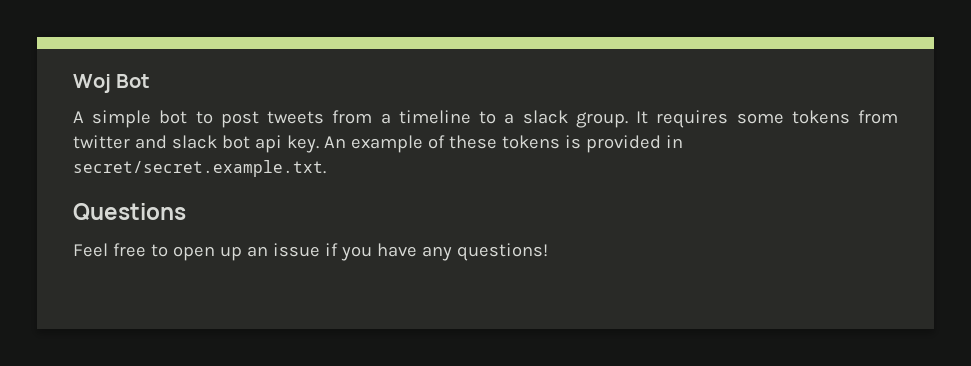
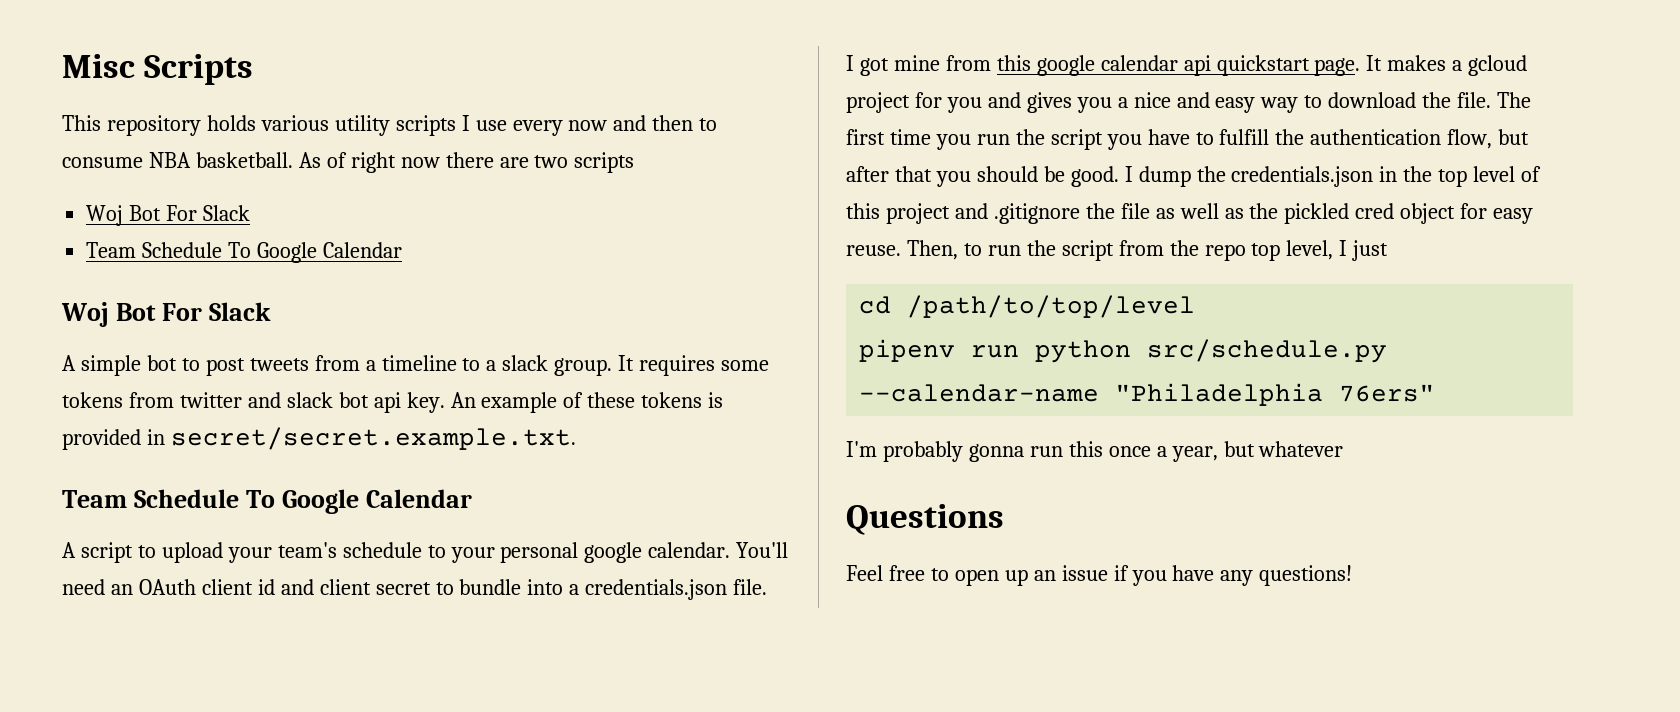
- Woj Bot
+ Misc Scripts
+ This repository holds various utility scripts I use every now and then to consume NBA basketball. As of right now there are two scripts
+ Woj Bot For Slack
+ Team Schedule To Google Calendar
+ Woj Bot For Slack
  An example of these tokens is provided in secret/secret.example.txt.
+ Team Schedule To Google Calendar
+ A script to upload your team's schedule to your personal google calendar. You'll need an OAuth client id and client secret to bundle into a credentials.json file.
+ I got mine from this google calendar api quickstart page. It makes a gcloud project for you and gives you a nice and easy way to download the file. The first time you run the script you have to fulfill the authentication flow, but after that you should be good. I dump the credentials.json in the top level of this project and .gitignore the file as well as the pickled cred object for easy reuse. Then, to run the script from the repo top level, I just
+ cd /path/to/top/level
+ pipenv run python src/schedule.py --calendar-name "Philadelphia 76ers"
+ I'm probably gonna run this once a year, but whatever

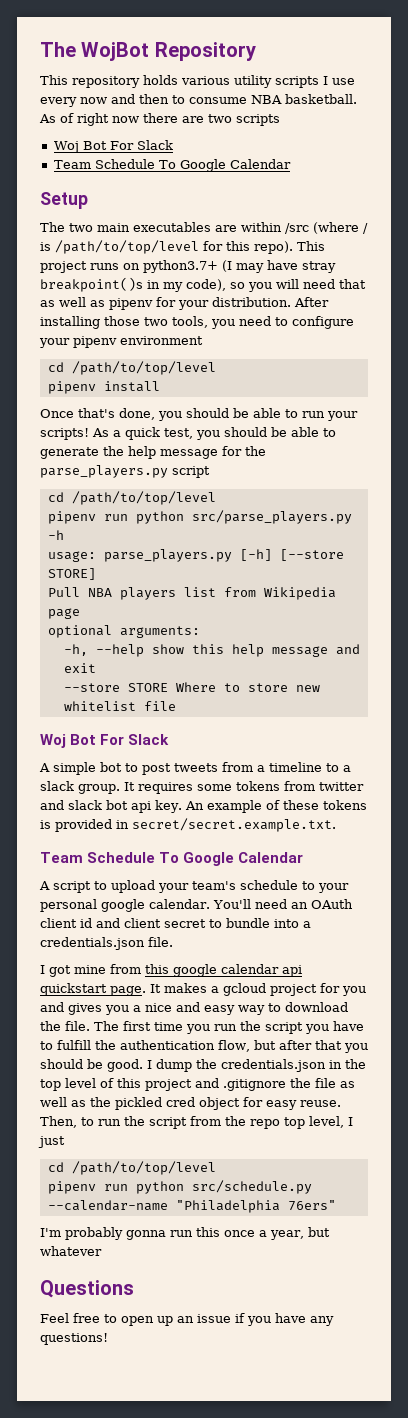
- Misc Scripts
+ The WojBot Repository
+ Setup
+ The two main executables are within /src (where / is /path/to/top/level for this repo). This project runs on python3.7+ (I may have stray breakpoint()s in my code), so you will need that as well as pipenv for your distribution. After installing those two tools, you need to configure your pipenv environment
+ cd /path/to/top/level
+ pipenv install
+ Once that's done, you should be able to run your scripts! As a quick test, you should be able to generate the help message for the parse_players.py script
+ cd /path/to/top/level
+ pipenv run python src/parse_players.py -h
+ usage: parse_players.py [-h] [--store STORE]
+ Pull NBA players list from Wikipedia page
+ optional arguments:
+ -h, --help show this help message and exit
+ --store STORE Where to store new whitelist file

